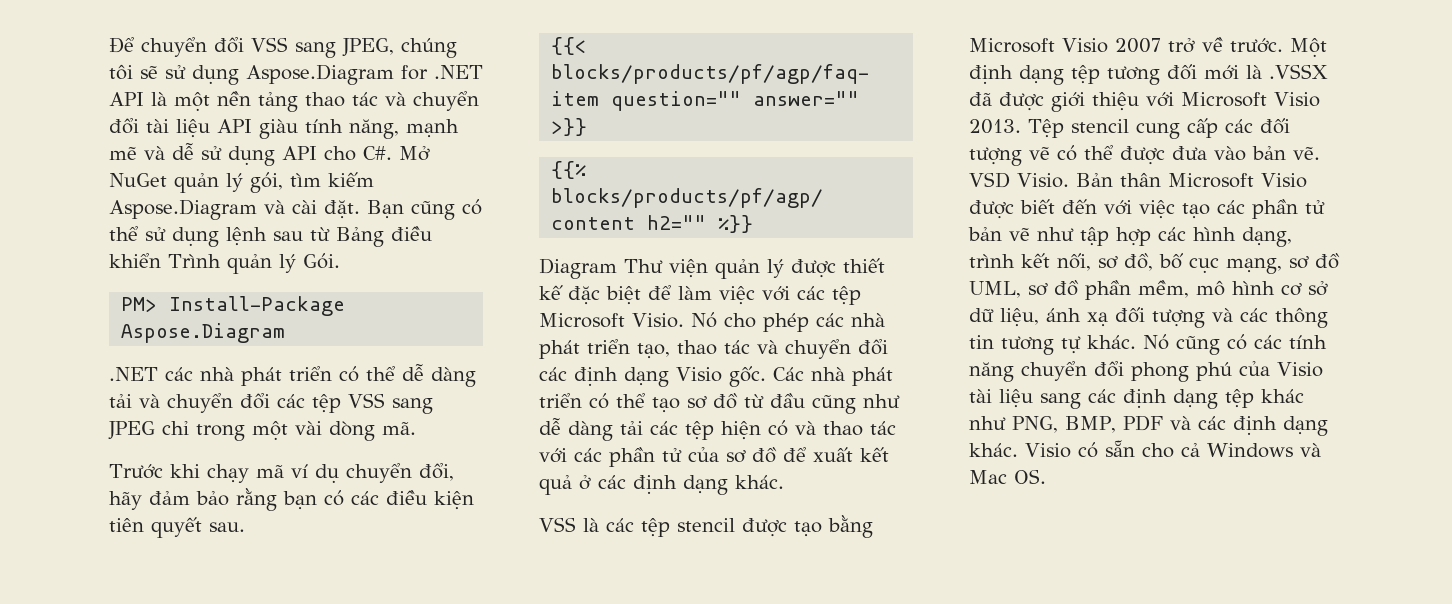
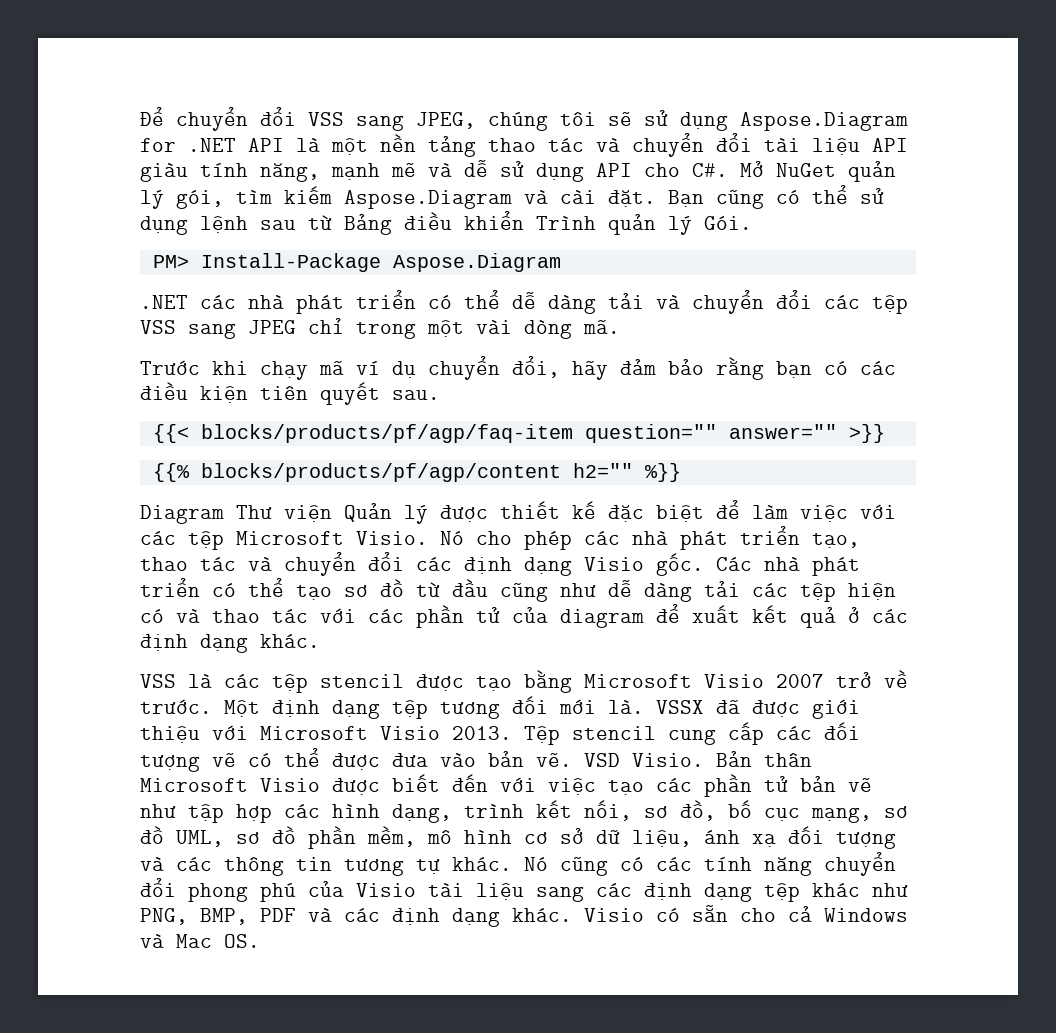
- Diagram Thư viện quản lý được thiết kế đặc biệt để làm việc với các tệp Microsoft Visio.
+ Diagram Thư viện Quản lý được thiết kế đặc biệt để làm việc với các tệp Microsoft Visio.
- Các nhà phát triển có thể tạo sơ đồ từ đầu cũng như dễ dàng tải các tệp hiện có và thao tác với các phần tử của sơ đồ để xuất kết quả ở các định dạng khác.
+ Các nhà phát triển có thể tạo sơ đồ từ đầu cũng như dễ dàng tải các tệp hiện có và thao tác với các phần tử của diagram để xuất kết quả ở các định dạng khác.
- Một định dạng tệp tương đối mới là .VSSX đã được giới thiệu với Microsoft Visio 2013.
+ Một định dạng tệp tương đối mới là. VSSX đã được giới thiệu với Microsoft Visio 2013.

